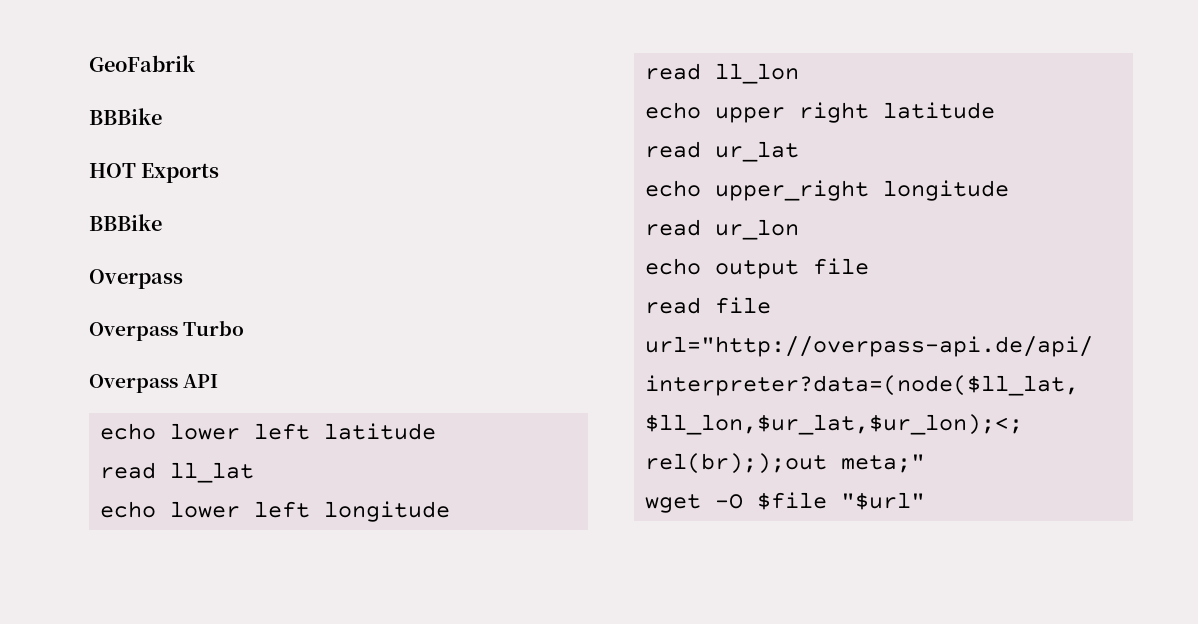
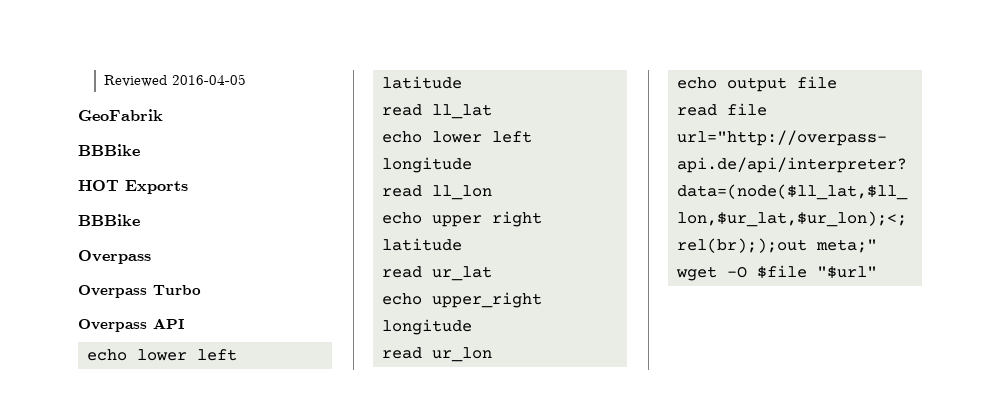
+ Reviewed 2016-04-05

